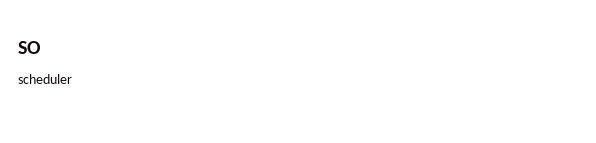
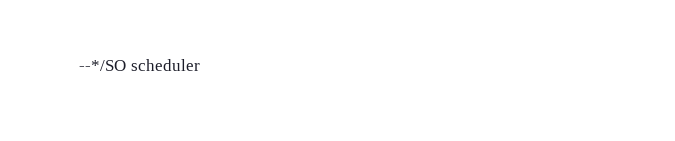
- SO
- scheduler
+ --*/SO scheduler

